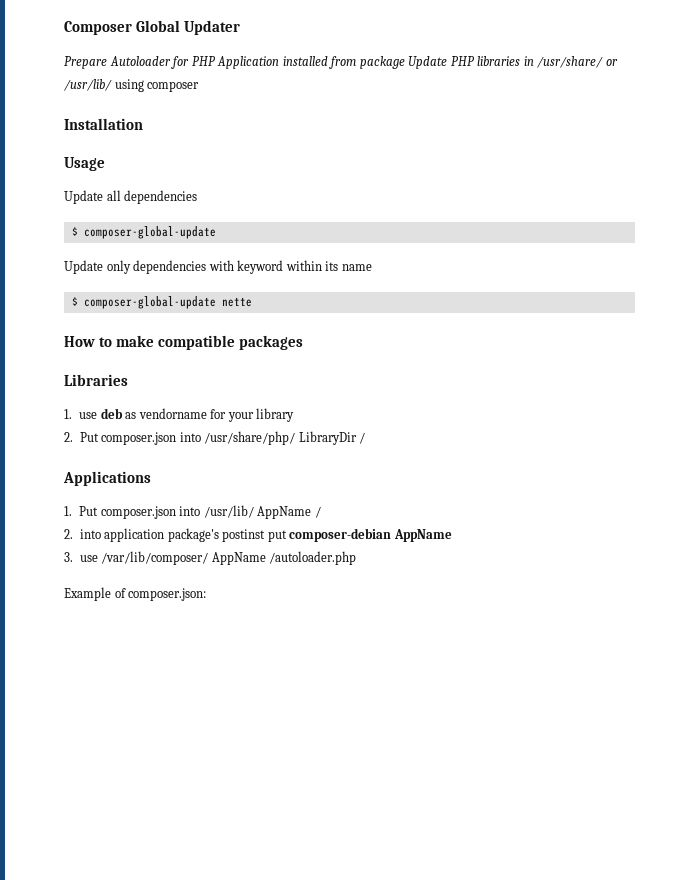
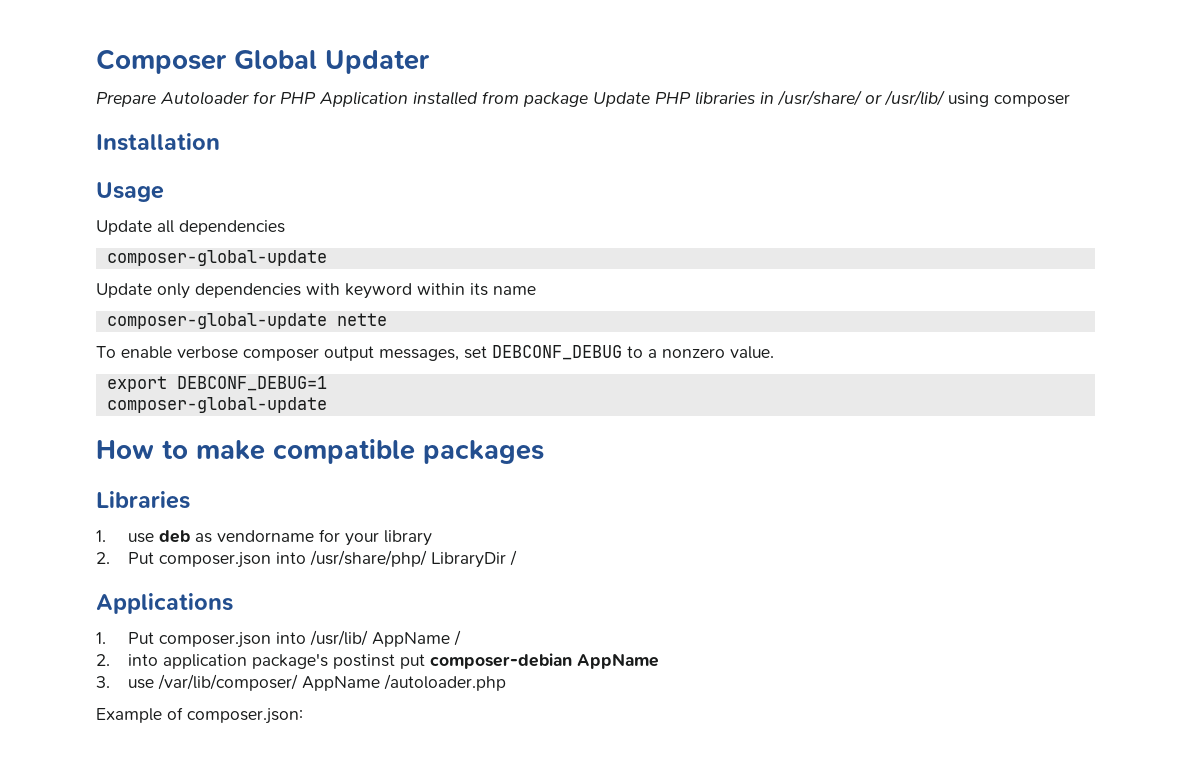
  Update all dependencies
- $ composer-global-update
+ composer-global-update
- $ composer-global-update nette
+ composer-global-update nette
+ To enable verbose composer output messages, set DEBCONF_DEBUG to a nonzero value.
+ export DEBCONF_DEBUG=1
+ composer-global-update

